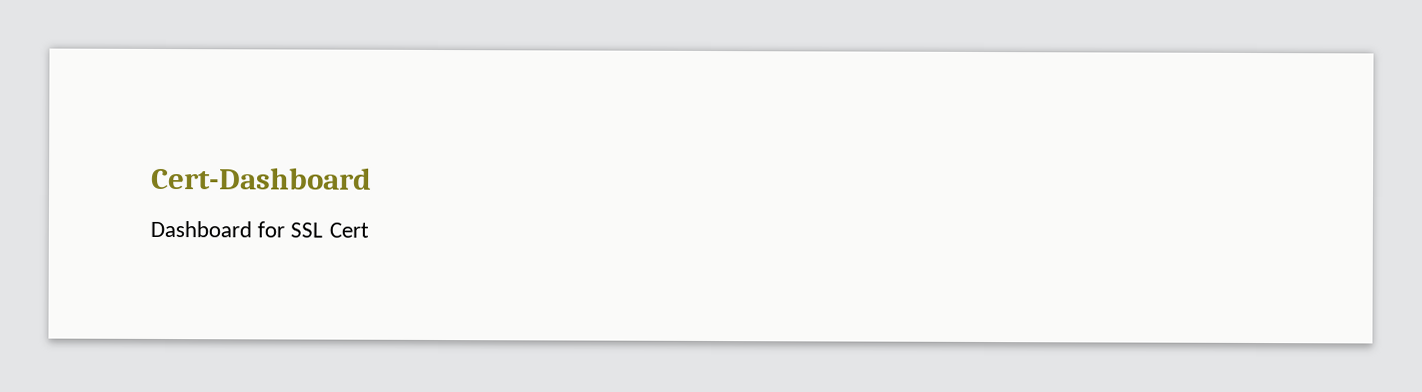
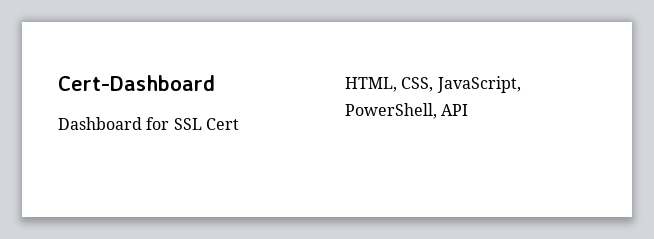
+ HTML, CSS, JavaScript, PowerShell, API

